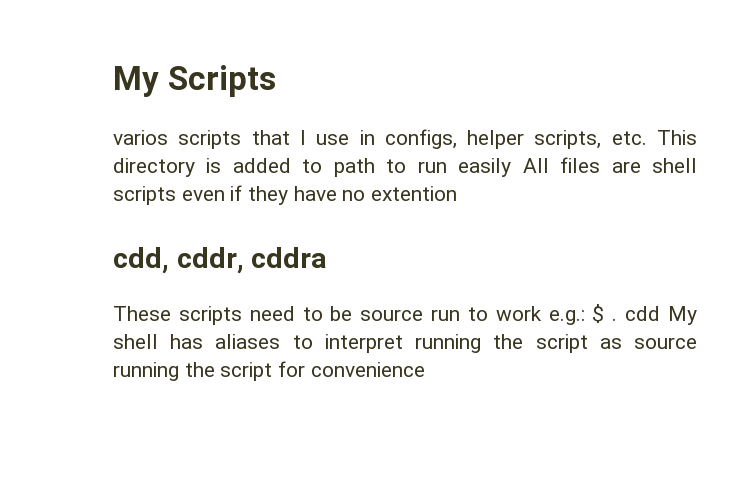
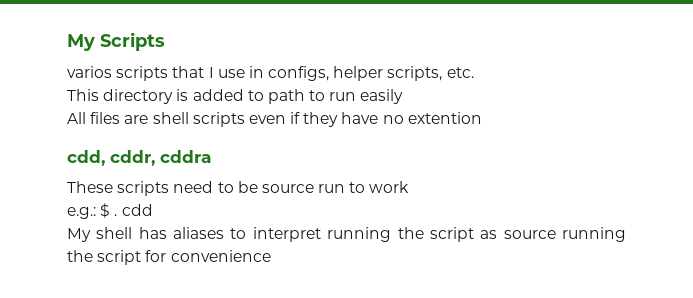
- varios scripts that I use in configs, helper scripts, etc. This directory is added to path to run easily All files are shell scripts even if they have no extention
+ varios scripts that I use in configs, helper scripts, etc.
+ This directory is added to path to run easily
+ All files are shell scripts even if they have no extention
- These scripts need to be source run to work e.g.: $ . cdd My shell has aliases to interpret running the script as source running the script for convenience
+ These scripts need to be source run to work
+ e.g.: $ . cdd
+ My shell has aliases to interpret running the script as source running the script for convenience

